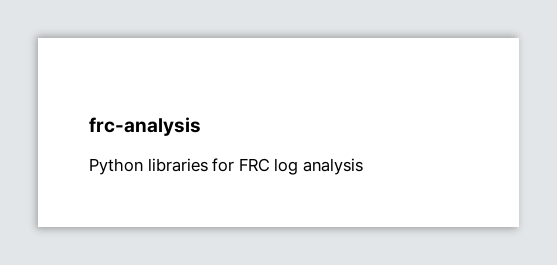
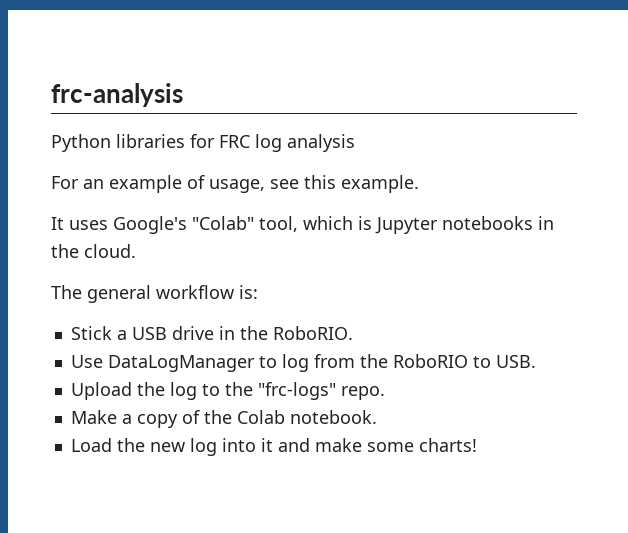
+ For an example of usage, see this example.
+ It uses Google's "Colab" tool, which is Jupyter notebooks in the cloud.
+ The general workflow is:
+ Stick a USB drive in the RoboRIO.
+ Use DataLogManager to log from the RoboRIO to USB.
+ Upload the log to the "frc-logs" repo.
+ Make a copy of the Colab notebook.
+ Load the new log into it and make some charts!

